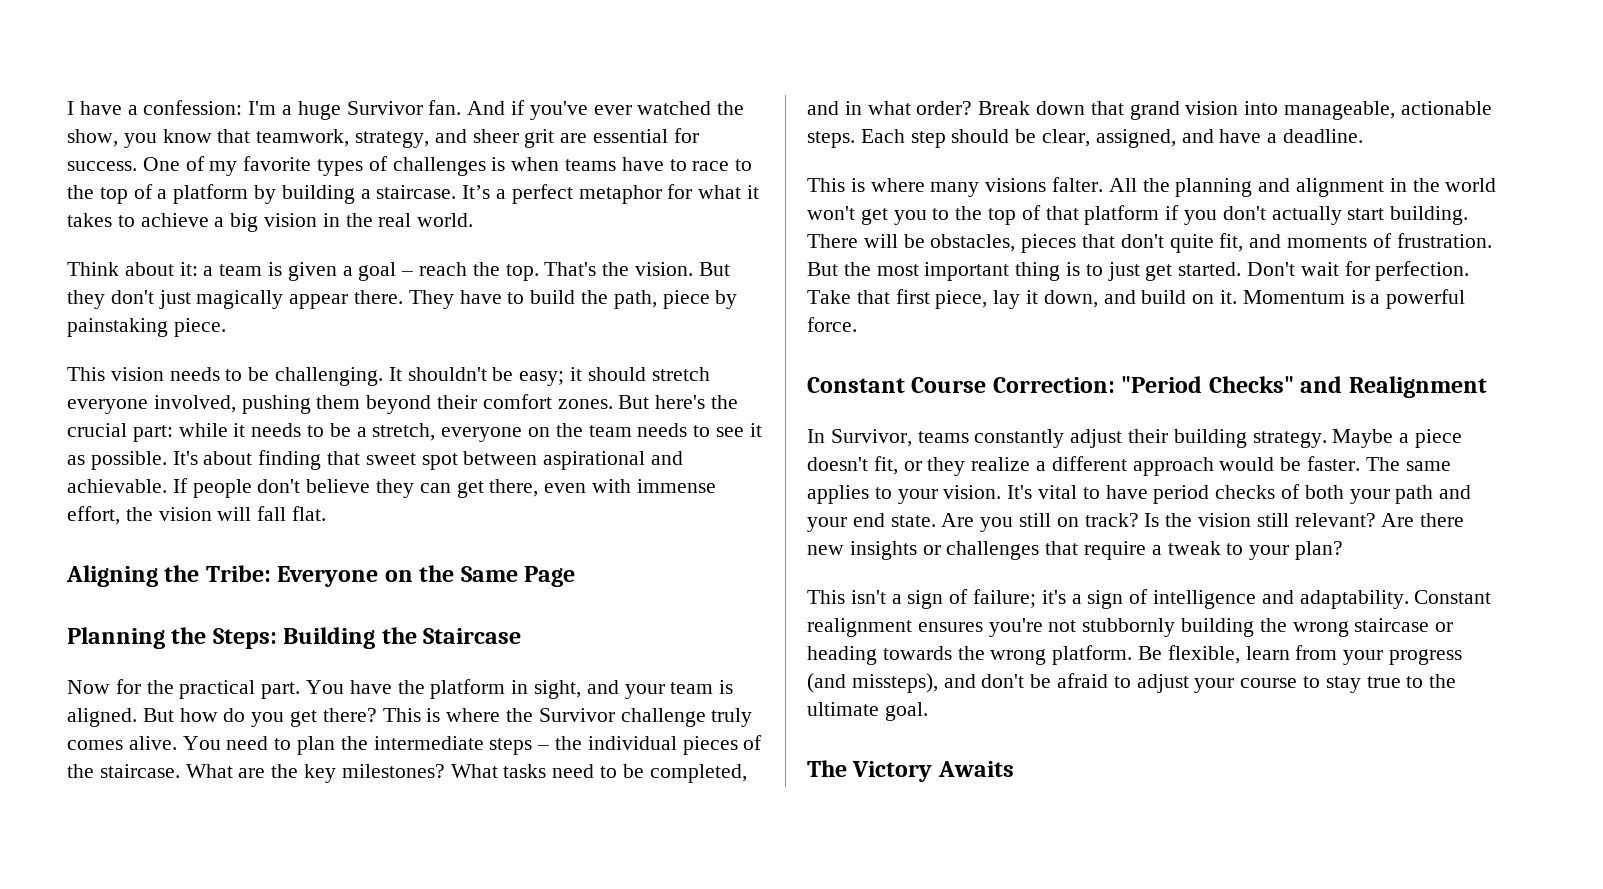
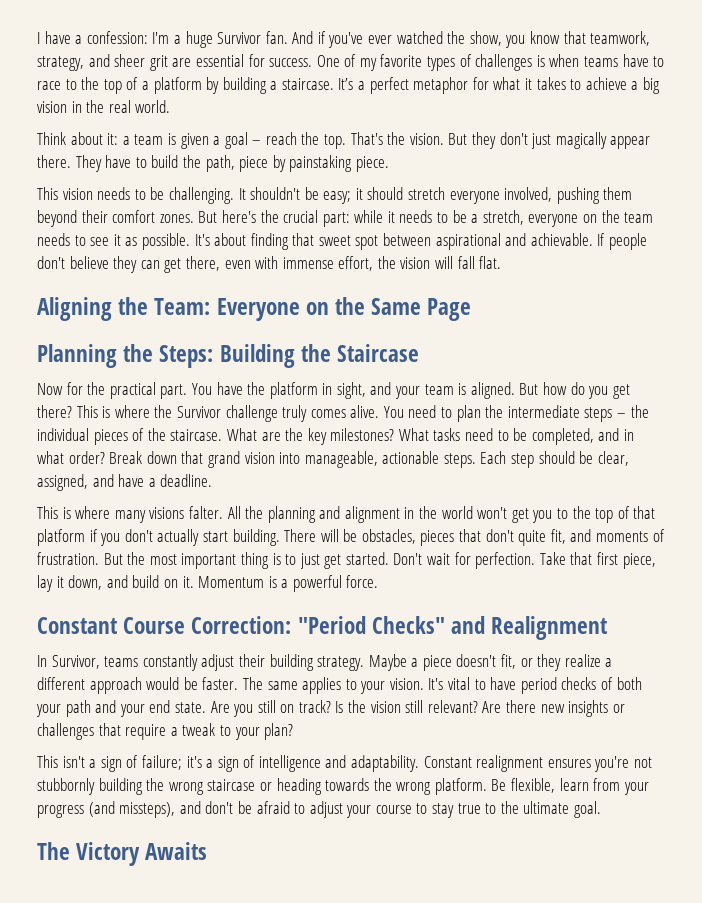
- Aligning the Tribe: Everyone on the Same Page
+ Aligning the Team: Everyone on the Same Page

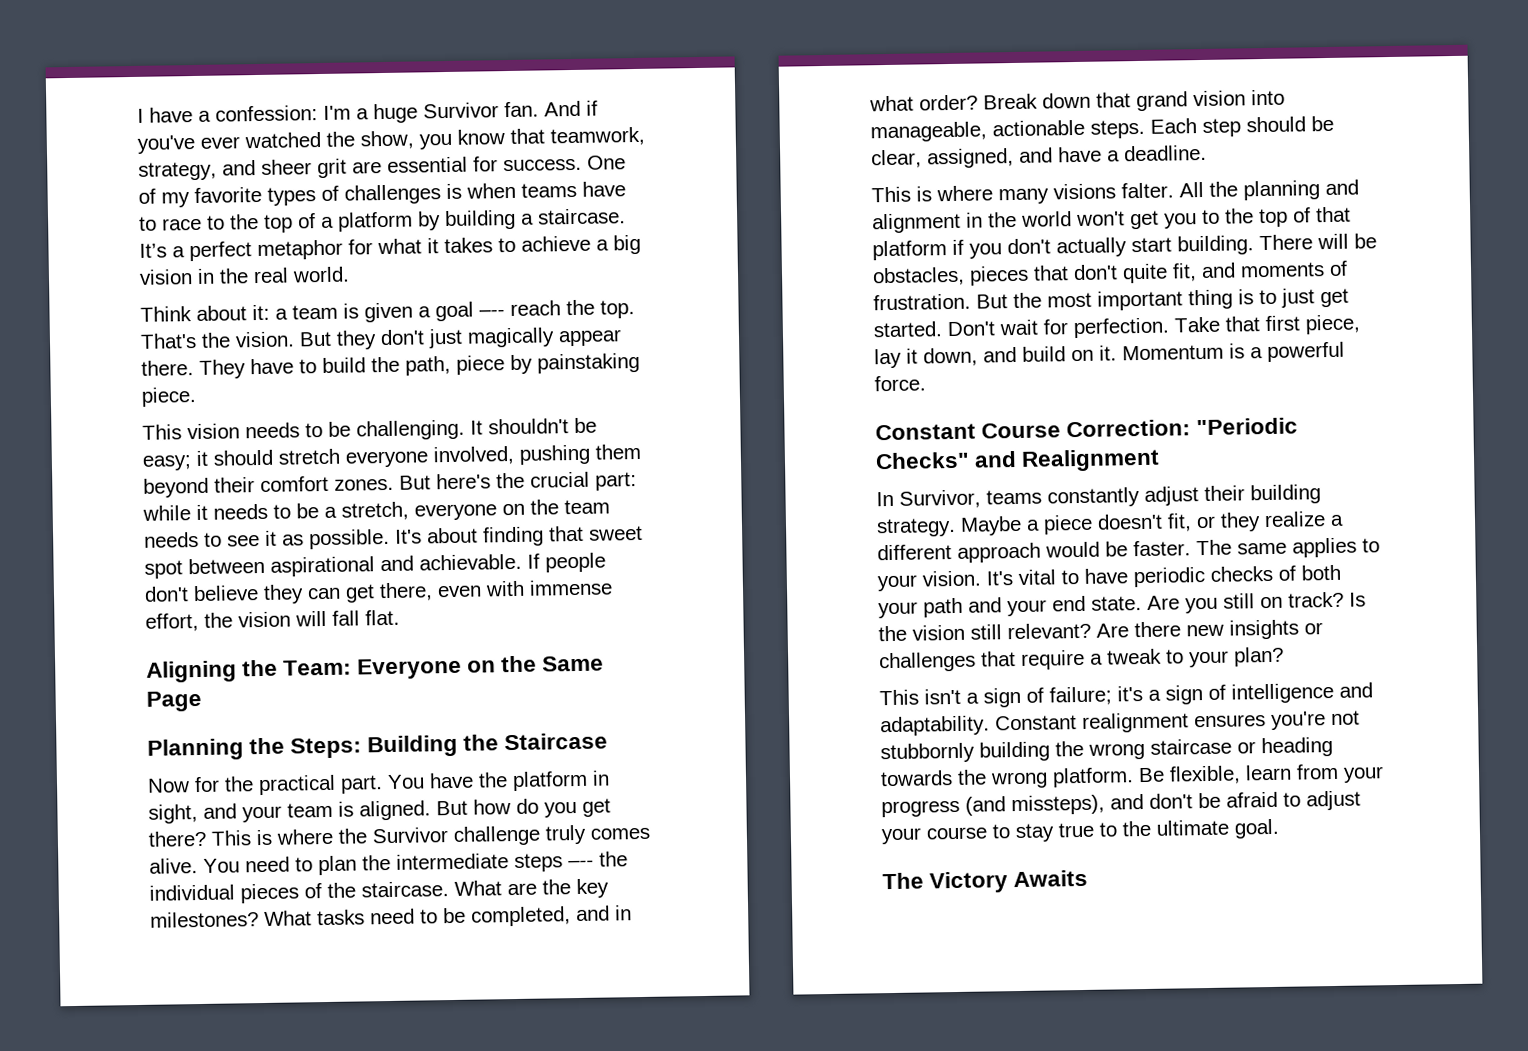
- Think about it: a team is given a goal – reach the top.
+ Think about it: a team is given a goal –-- reach the top.
- You need to plan the intermediate steps – the individual pieces of the staircase.
+ You need to plan the intermediate steps –-- the individual pieces of the staircase.
- Constant Course Correction: "Period Checks" and Realignment
+ Constant Course Correction: "Periodic Checks" and Realignment
- It's vital to have period checks of both your path and your end state.
+ It's vital to have periodic checks of both your path and your end state.

